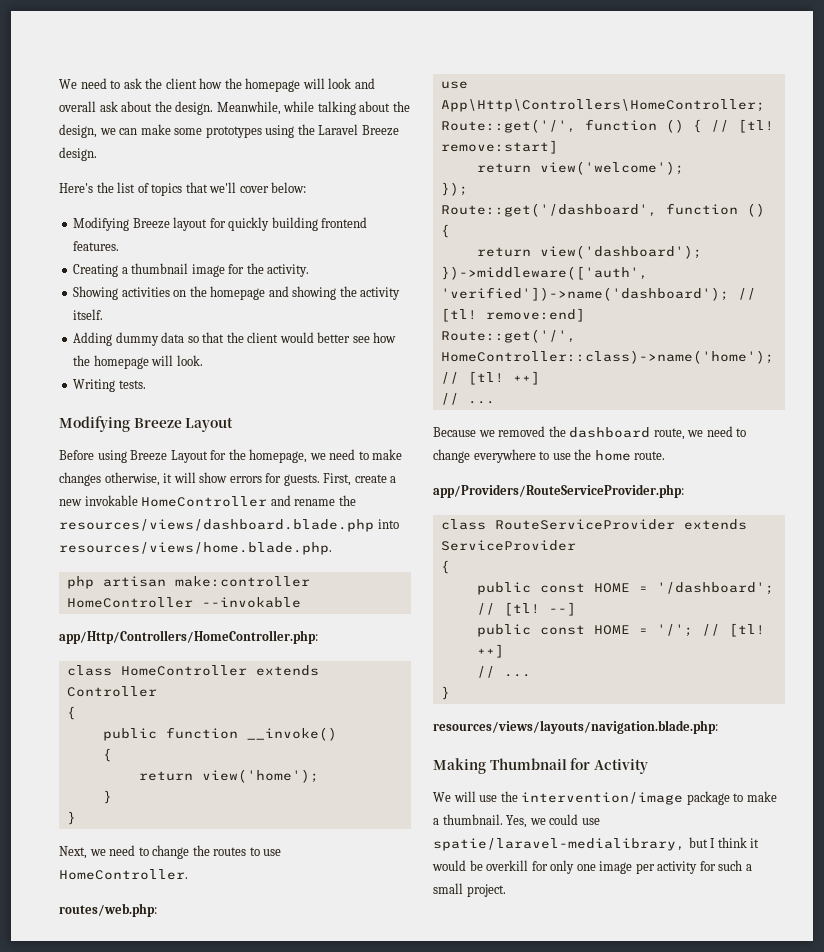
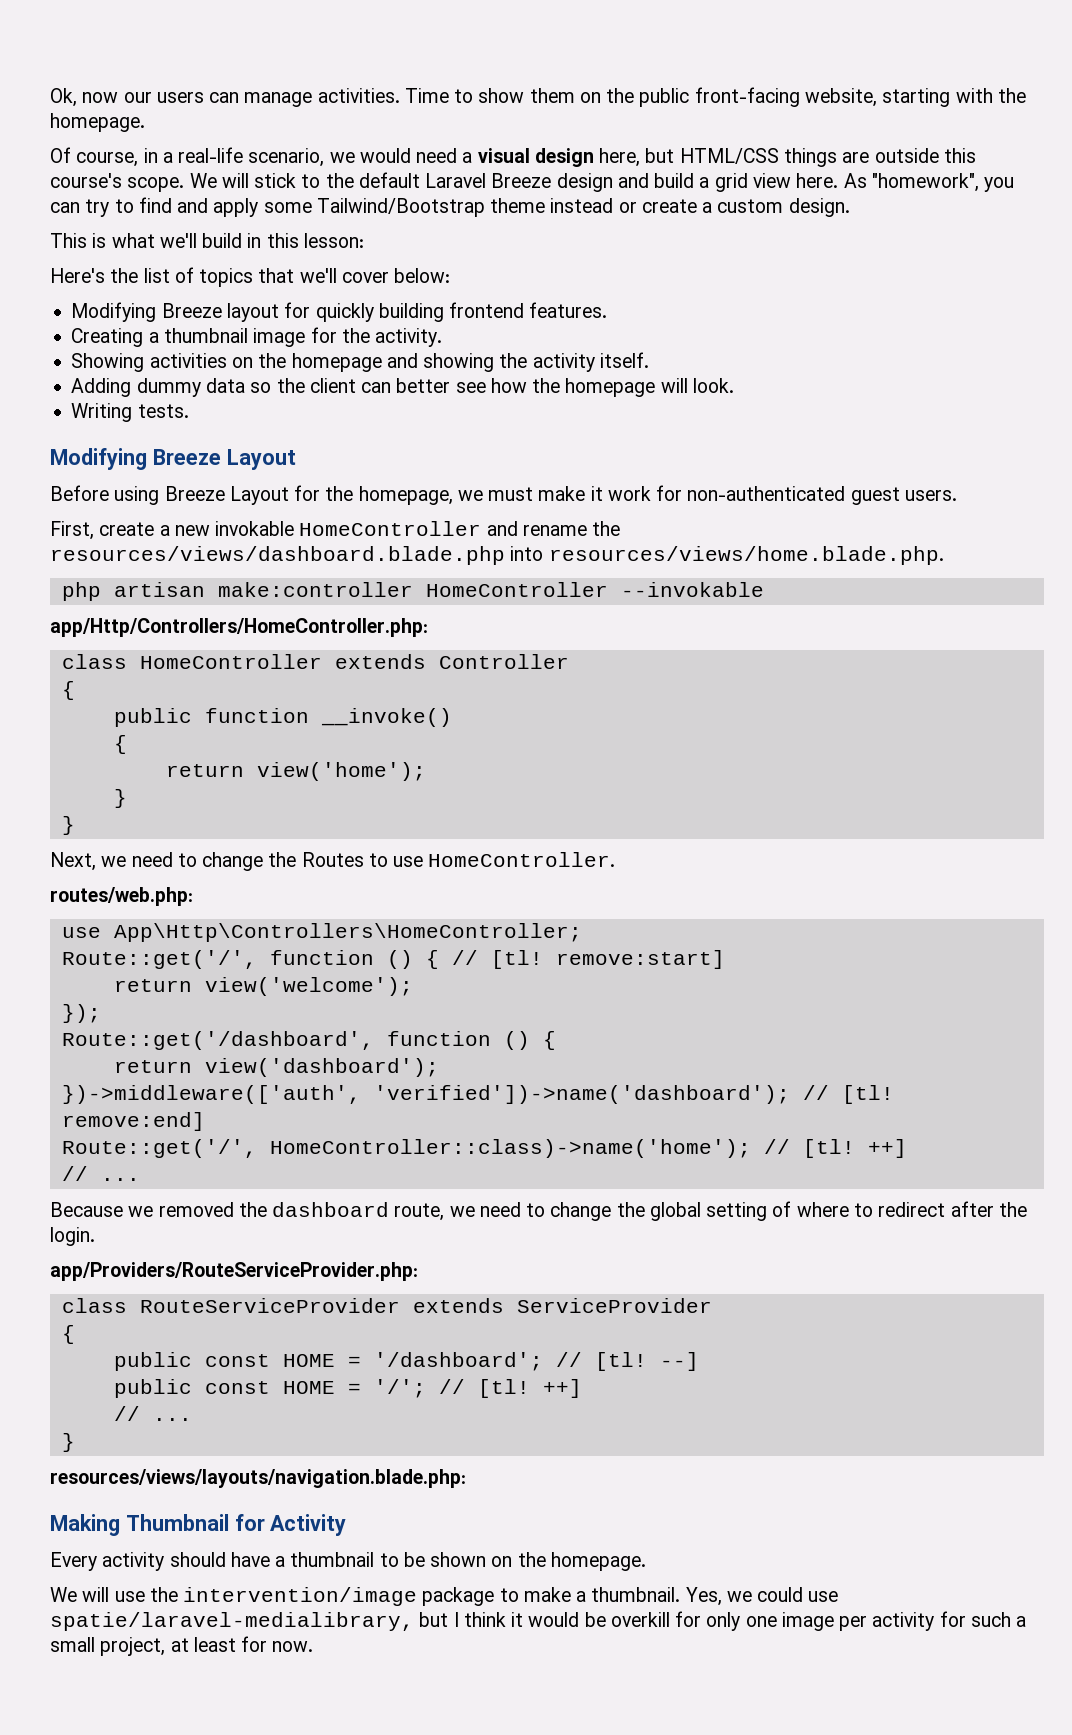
- We need to ask the client how the homepage will look and overall ask about the design. Meanwhile, while talking about the design, we can make some prototypes using the Laravel Breeze design.
+ Ok, now our users can manage activities. Time to show them on the public front-facing website, starting with the homepage.
+ Of course, in a real-life scenario, we would need a visual design here, but HTML/CSS things are outside this course's scope. We will stick to the default Laravel Breeze design and build a grid view here. As "homework", you can try to find and apply some Tailwind/Bootstrap theme instead or create a custom design.
+ This is what we'll build in this lesson:
- Adding dummy data so that the client would better see how the homepage will look.
+ Adding dummy data so the client can better see how the homepage will look.
- Before using Breeze Layout for the homepage, we need to make changes otherwise, it will show errors for guests. First, create a new invokable HomeController and rename the resources/views/dashboard.blade.php into resources/views/home.blade.php.
+ Before using Breeze Layout for the homepage, we must make it work for non-authenticated guest users.
+ First, create a new invokable HomeController and rename the resources/views/dashboard.blade.php into resources/views/home.blade.php.
- Next, we need to change the routes to use HomeController.
+ Next, we need to change the Routes to use HomeController.
- Because we removed the dashboard route, we need to change everywhere to use the home route.
+ Because we removed the dashboard route, we need to change the global setting of where to redirect after the login.
+ Every activity should have a thumbnail to be shown on the homepage.
- Yes, we could use spatie/laravel-medialibrary, but I think it would be overkill for only one image per activity for such a small project.
+ Yes, we could use spatie/laravel-medialibrary, but I think it would be overkill for only one image per activity for such a small project, at least for now.

